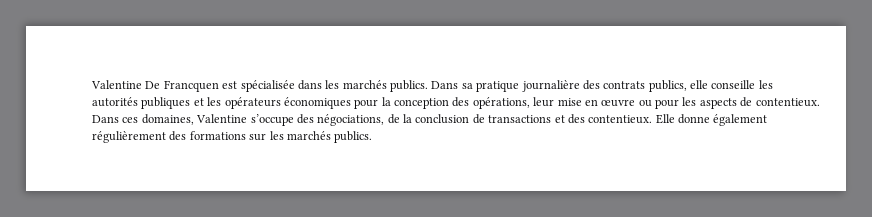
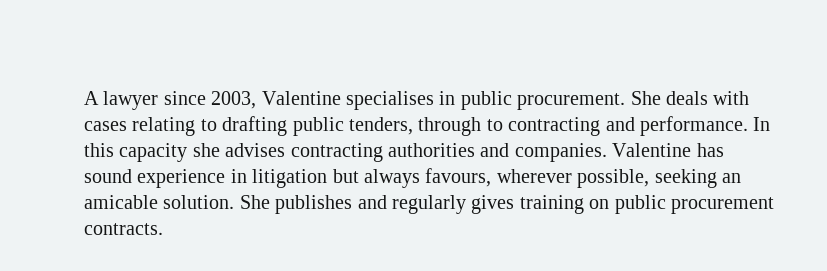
- Valentine De Francquen est spécialisée dans les marchés publics. Dans sa pratique journalière des contrats publics, elle conseille les autorités publiques et les opérateurs économiques pour la conception des opérations, leur mise en œuvre ou pour les aspects de contentieux. Dans ces domaines, Valentine s’occupe des négociations, de la conclusion de transactions et des contentieux. Elle donne également régulièrement des formations sur les marchés publics.
+ A lawyer since 2003, Valentine specialises in public procurement. She deals with cases relating to drafting public tenders, through to contracting and performance. In this capacity she advises contracting authorities and companies. Valentine has sound experience in litigation but always favours, wherever possible, seeking an amicable solution. She publishes and regularly gives training on public procurement contracts.

